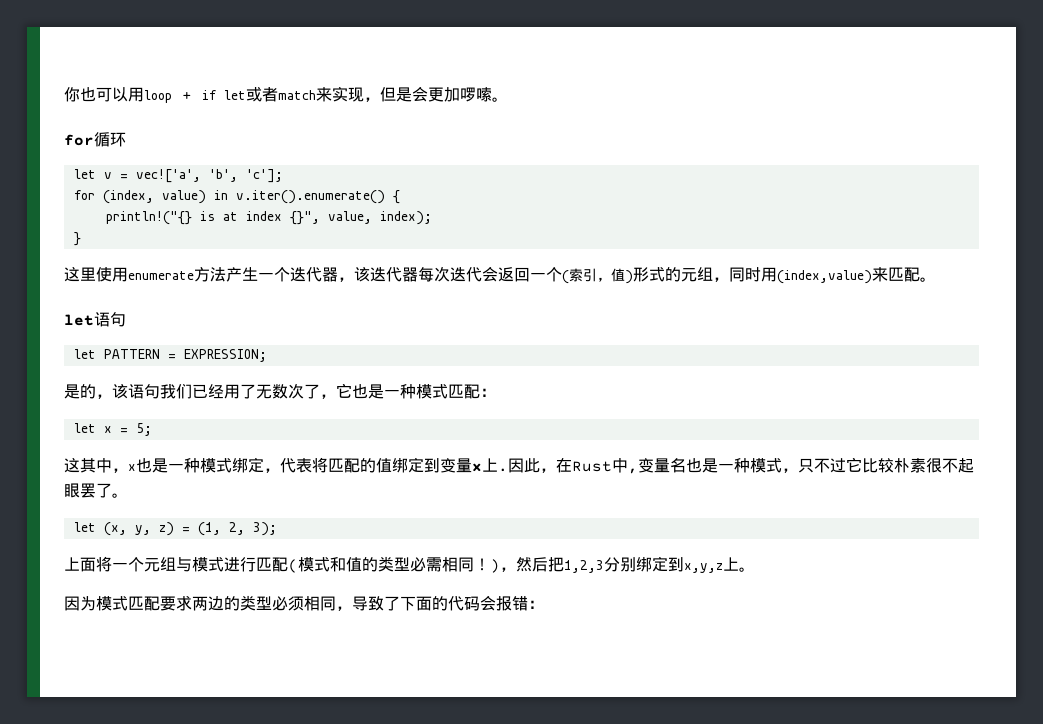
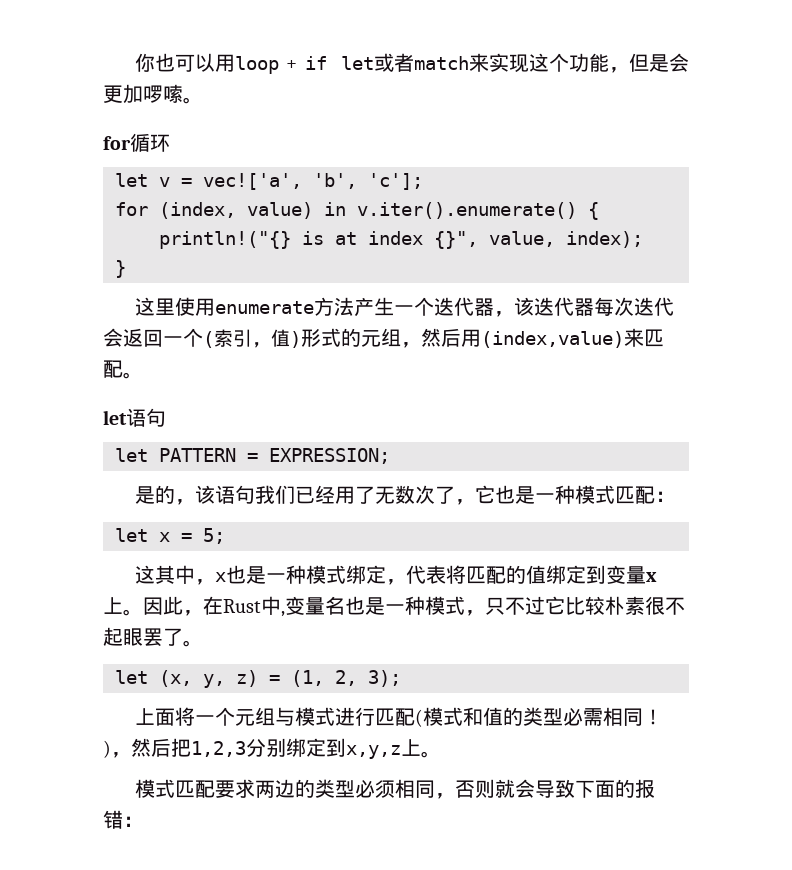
- 你也可以用loop + if let或者match来实现，但是会更加啰嗦。
+ 你也可以用loop + if let或者match来实现这个功能，但是会更加啰嗦。
- 这里使用enumerate方法产生一个迭代器，该迭代器每次迭代会返回一个(索引，值)形式的元组，同时用(index,value)来匹配。
+ 这里使用enumerate方法产生一个迭代器，该迭代器每次迭代会返回一个(索引，值)形式的元组，然后用(index,value)来匹配。
- 这其中，x也是一种模式绑定，代表将匹配的值绑定到变量x上.
+ 这其中，x也是一种模式绑定，代表将匹配的值绑定到变量x上。
- 因为模式匹配要求两边的类型必须相同，导致了下面的代码会报错：
+ 模式匹配要求两边的类型必须相同，否则就会导致下面的报错：

